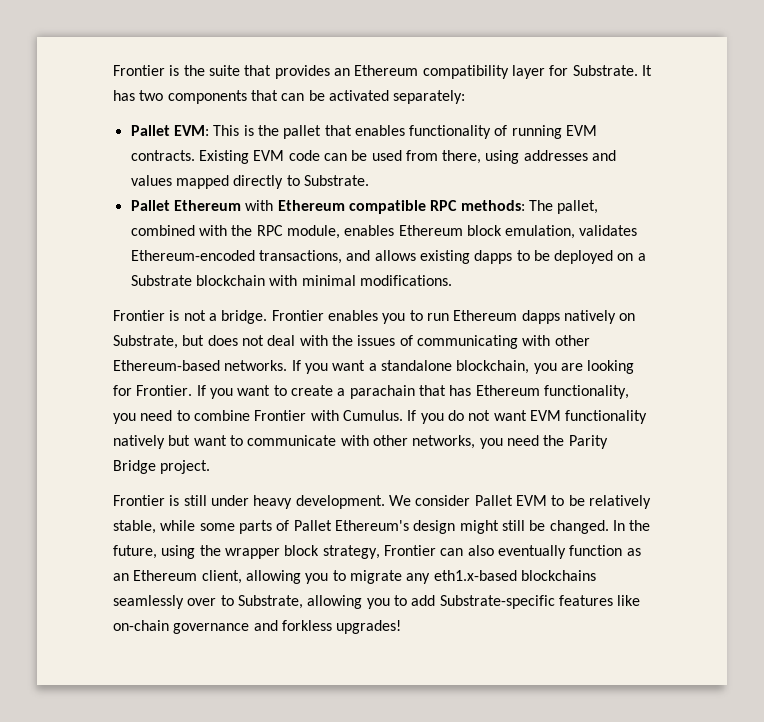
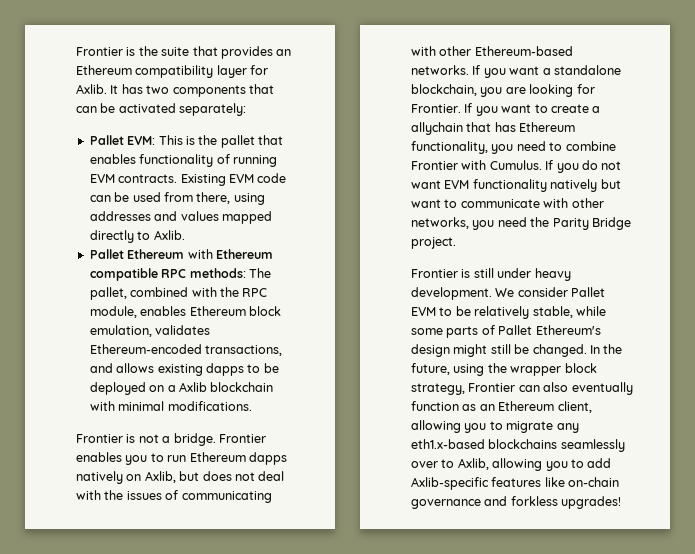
- Frontier is the suite that provides an Ethereum compatibility layer for Substrate.
+ Frontier is the suite that provides an Ethereum compatibility layer for Axlib.
- Existing EVM code can be used from there, using addresses and values mapped directly to Substrate.
+ Existing EVM code can be used from there, using addresses and values mapped directly to Axlib.
- Pallet Ethereum with Ethereum compatible RPC methods: The pallet, combined with the RPC module, enables Ethereum block emulation, validates Ethereum-encoded transactions, and allows existing dapps to be deployed on a Substrate blockchain with minimal modifications.
+ Pallet Ethereum with Ethereum compatible RPC methods: The pallet, combined with the RPC module, enables Ethereum block emulation, validates Ethereum-encoded transactions, and allows existing dapps to be deployed on a Axlib blockchain with minimal modifications.
- Frontier enables you to run Ethereum dapps natively on Substrate, but does not deal with the issues of communicating with other Ethereum-based networks.
+ Frontier enables you to run Ethereum dapps natively on Axlib, but does not deal with the issues of communicating with other Ethereum-based networks.
- If you want to create a parachain that has Ethereum functionality, you need to combine Frontier with Cumulus.
+ If you want to create a allychain that has Ethereum functionality, you need to combine Frontier with Cumulus.
- In the future, using the wrapper block strategy, Frontier can also eventually function as an Ethereum client, allowing you to migrate any eth1.x-based blockchains seamlessly over to Substrate, allowing you to add Substrate-specific features like on-chain governance and forkless upgrades!
+ In the future, using the wrapper block strategy, Frontier can also eventually function as an Ethereum client, allowing you to migrate any eth1.x-based blockchains seamlessly over to Axlib, allowing you to add Axlib-specific features like on-chain governance and forkless upgrades!

